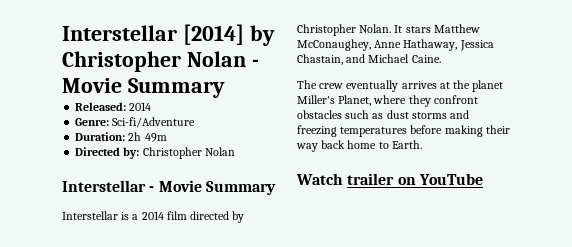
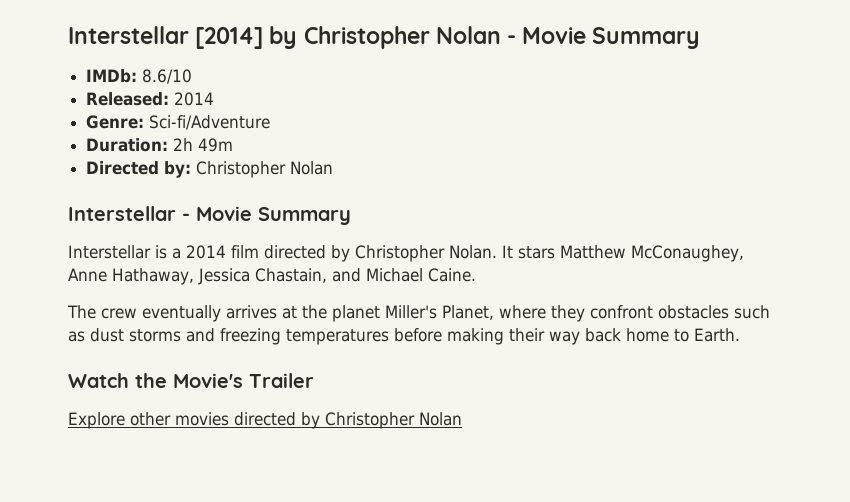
+ IMDb: 8.6/10
- Watch trailer on YouTube
+ Watch the Movie's Trailer
+ Explore other movies directed by Christopher Nolan

